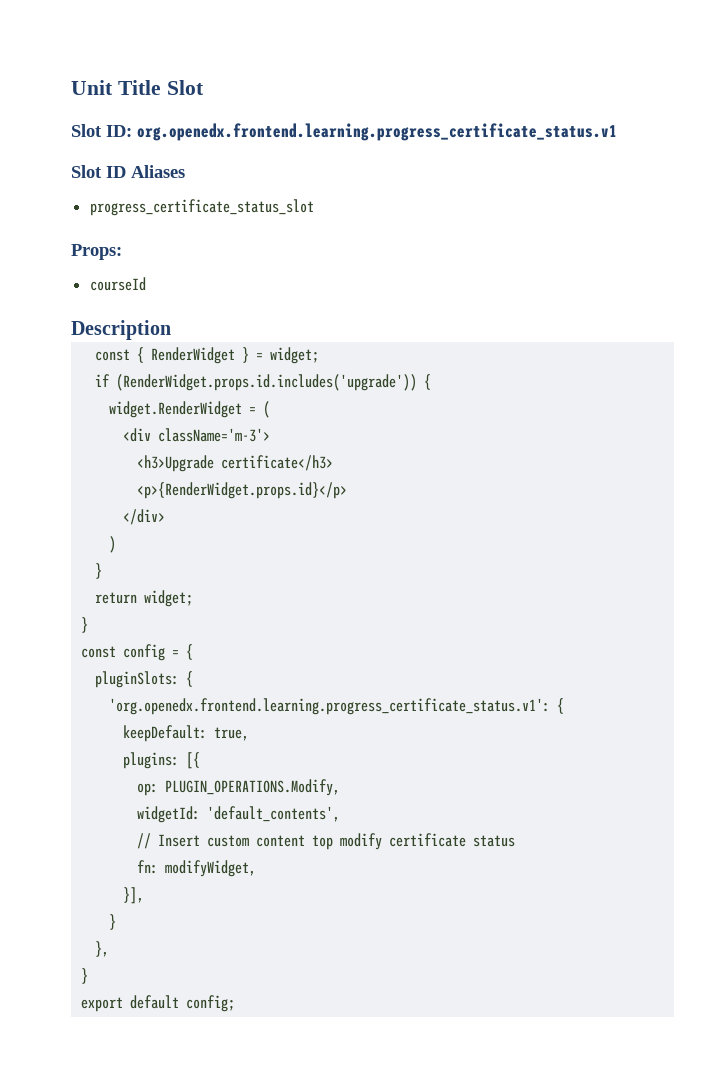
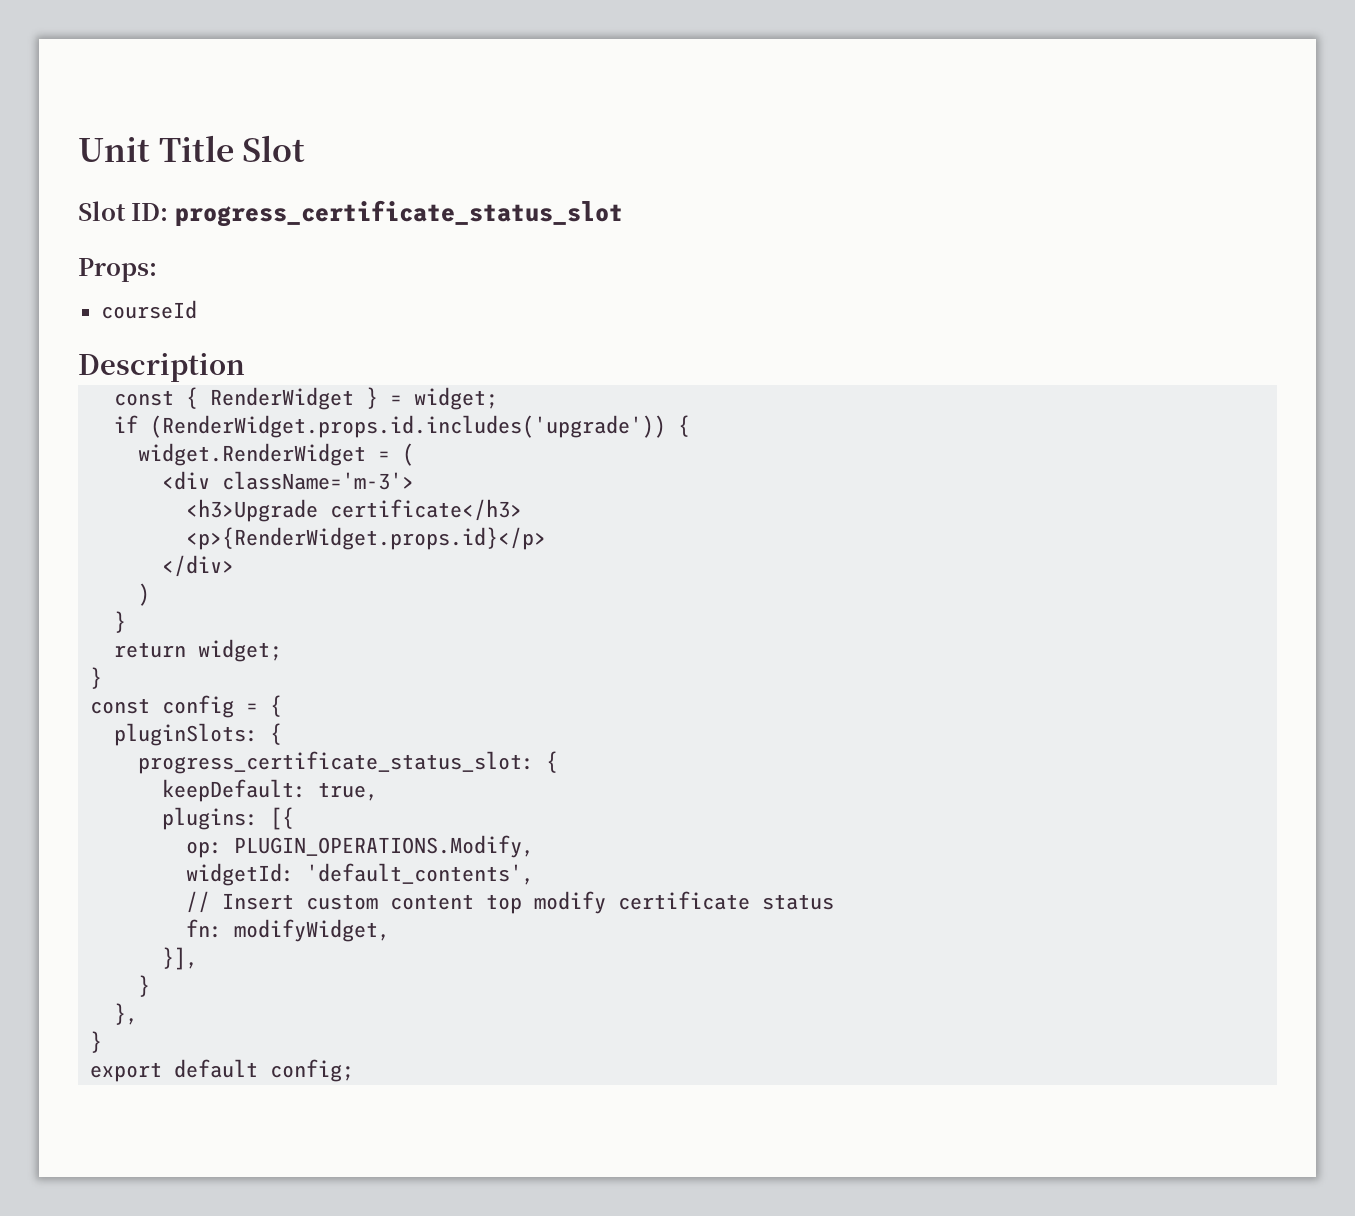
- Slot ID: org.openedx.frontend.learning.progress_certificate_status.v1
- Slot ID Aliases
- progress_certificate_status_slot
+ Slot ID: progress_certificate_status_slot
- 'org.openedx.frontend.learning.progress_certificate_status.v1': {
+ progress_certificate_status_slot: {

